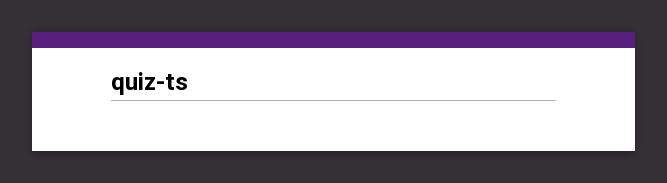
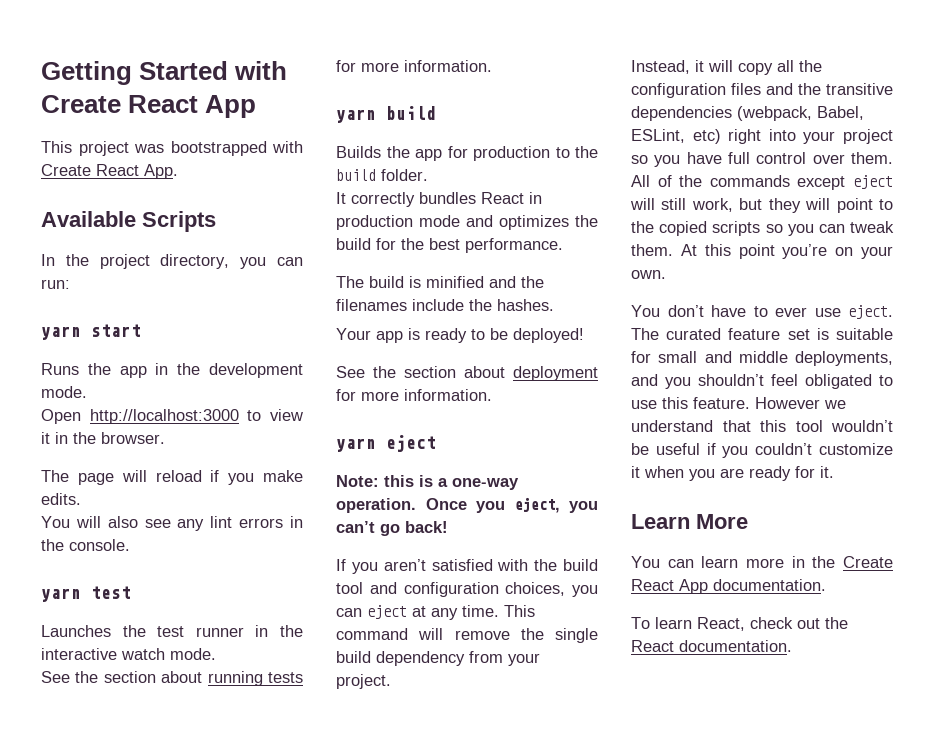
- quiz-ts
+ Getting Started with Create React App
+ This project was bootstrapped with Create React App.
+ Available Scripts
+ In the project directory, you can run:
+ yarn start
+ Runs the app in the development mode.
+ Open http://localhost:3000 to view it in the browser.
+ The page will reload if you make edits.
+ You will also see any lint errors in the console.
+ yarn test
+ Launches the test runner in the interactive watch mode.
+ See the section about running tests for more information.
+ yarn build
+ Builds the app for production to the build folder.
+ It correctly bundles React in production mode and optimizes the build for the best performance.
+ The build is minified and the filenames include the hashes.
+ Your app is ready to be deployed!
+ See the section about deployment for more information.
+ yarn eject
+ Note: this is a one-way operation. Once you eject, you can’t go back!
+ If you aren’t satisfied with the build tool and configuration choices, you can eject at any time. This command will remove the single build dependency from your project.
+ Instead, it will copy all the configuration files and the transitive dependencies (webpack, Babel, ESLint, etc) right into your project so you have full control over them. All of the commands except eject will still work, but they will point to the copied scripts so you can tweak them. At this point you’re on your own.
+ You don’t have to ever use eject. The curated feature set is suitable for small and middle deployments, and you shouldn’t feel obligated to use this feature. However we understand that this tool wouldn’t be useful if you couldn’t customize it when you are ready for it.
+ Learn More
+ You can learn more in the Create React App documentation.
+ To learn React, check out the React documentation.

